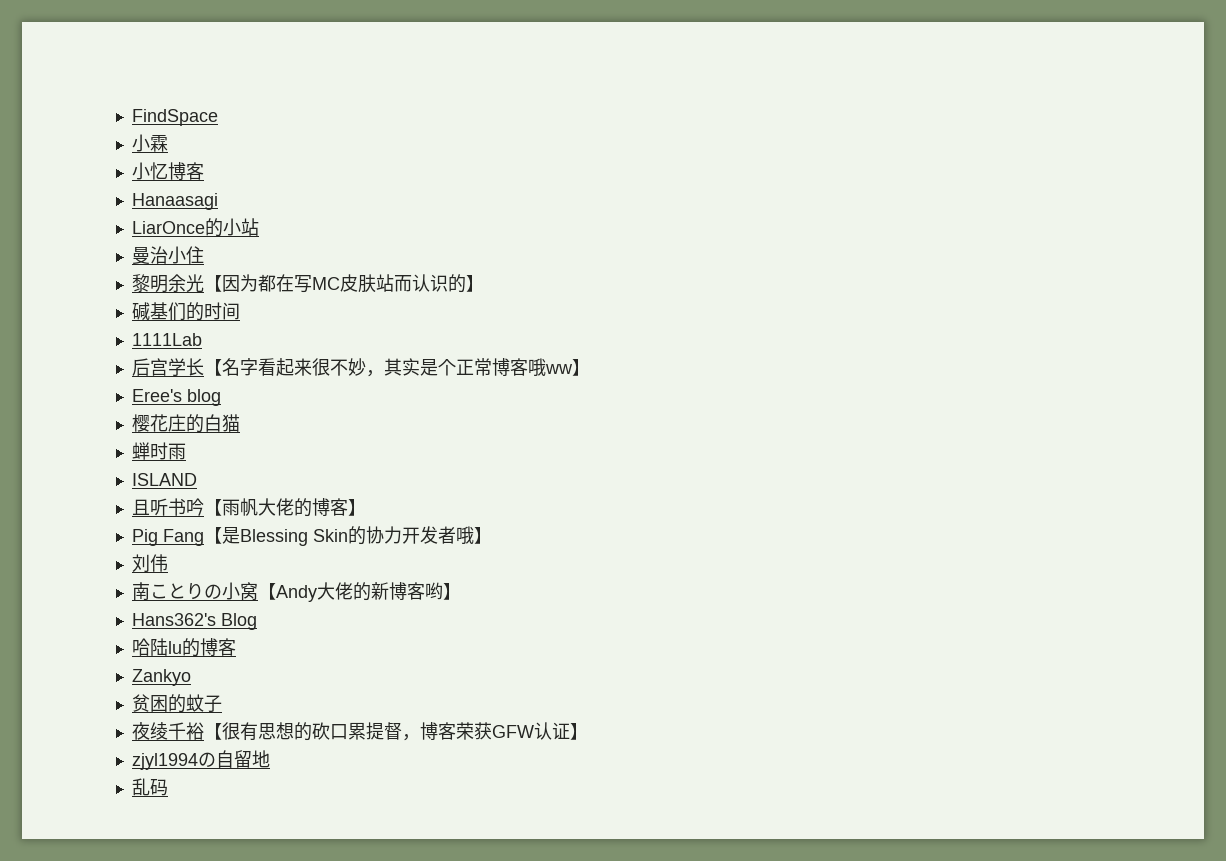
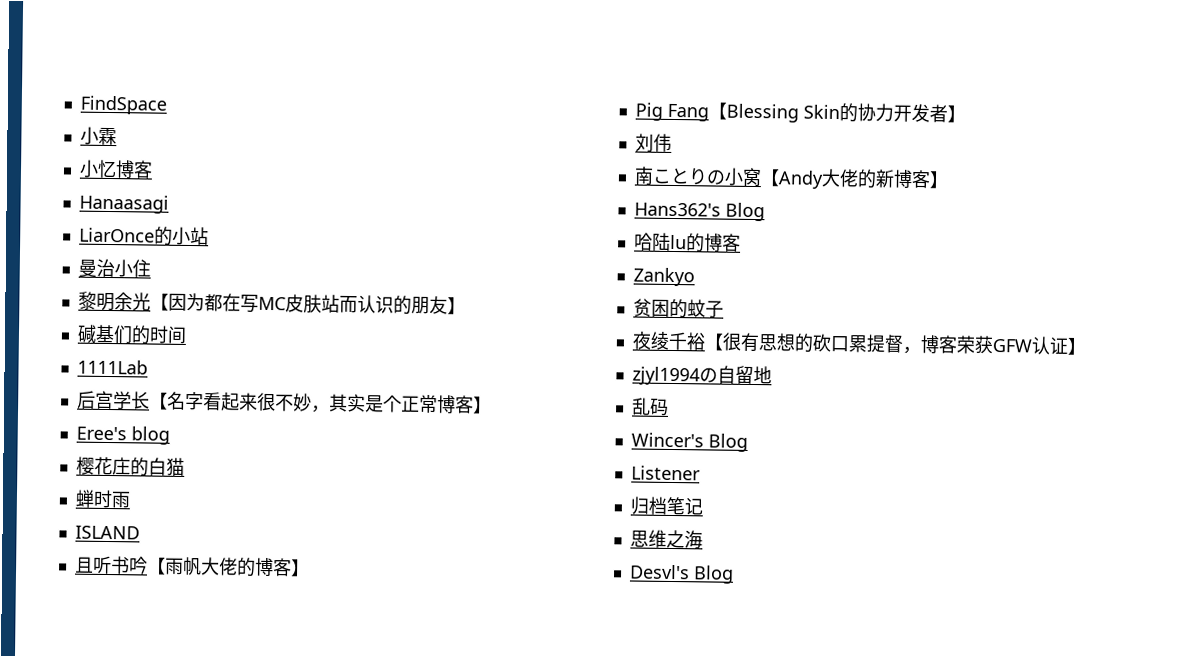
- 黎明余光【因为都在写MC皮肤站而认识的】
+ 黎明余光【因为都在写MC皮肤站而认识的朋友】
- 后宫学长【名字看起来很不妙，其实是个正常博客哦ww】
+ 后宫学长【名字看起来很不妙，其实是个正常博客】
- Pig Fang【是Blessing Skin的协力开发者哦】
+ Pig Fang【Blessing Skin的协力开发者】
- 南ことりの小窝【Andy大佬的新博客哟】
+ 南ことりの小窝【Andy大佬的新博客】
+ Wincer's Blog
+ Listener
+ 归档笔记
+ 思维之海
+ Desvl's Blog

